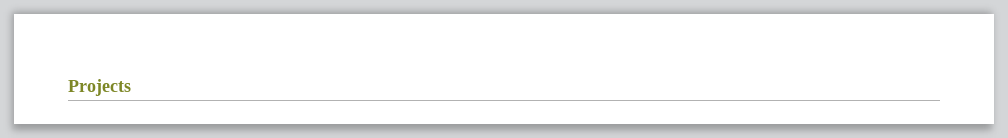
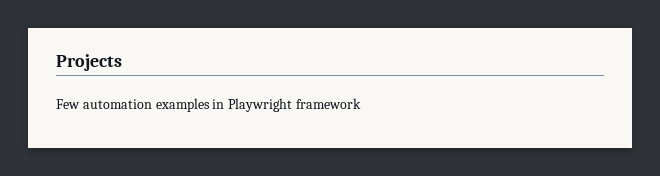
+ Few automation examples in Playwright framework

